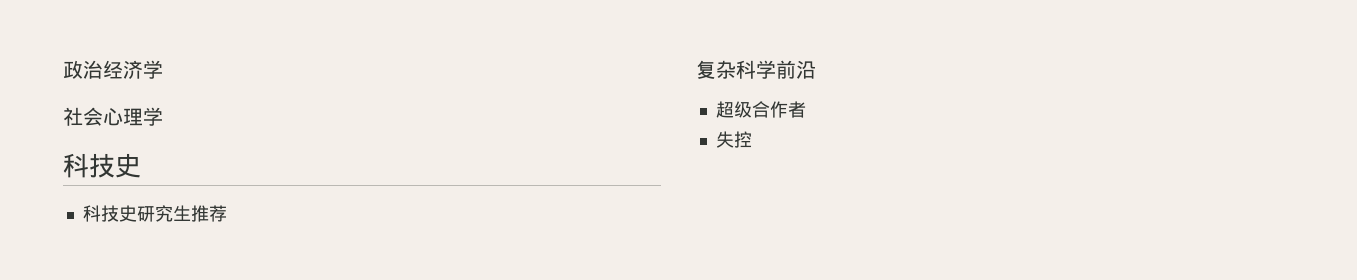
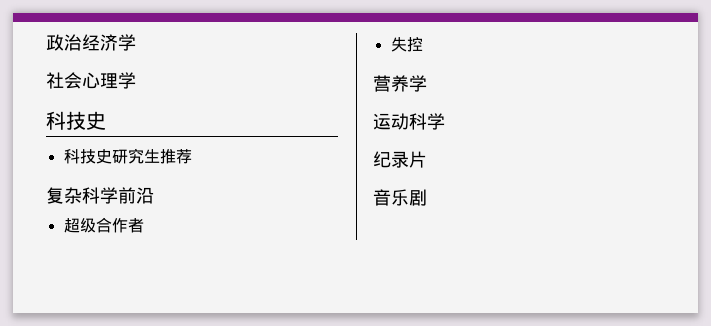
+ 营养学
+ 运动科学
+ 纪录片
+ 音乐剧

